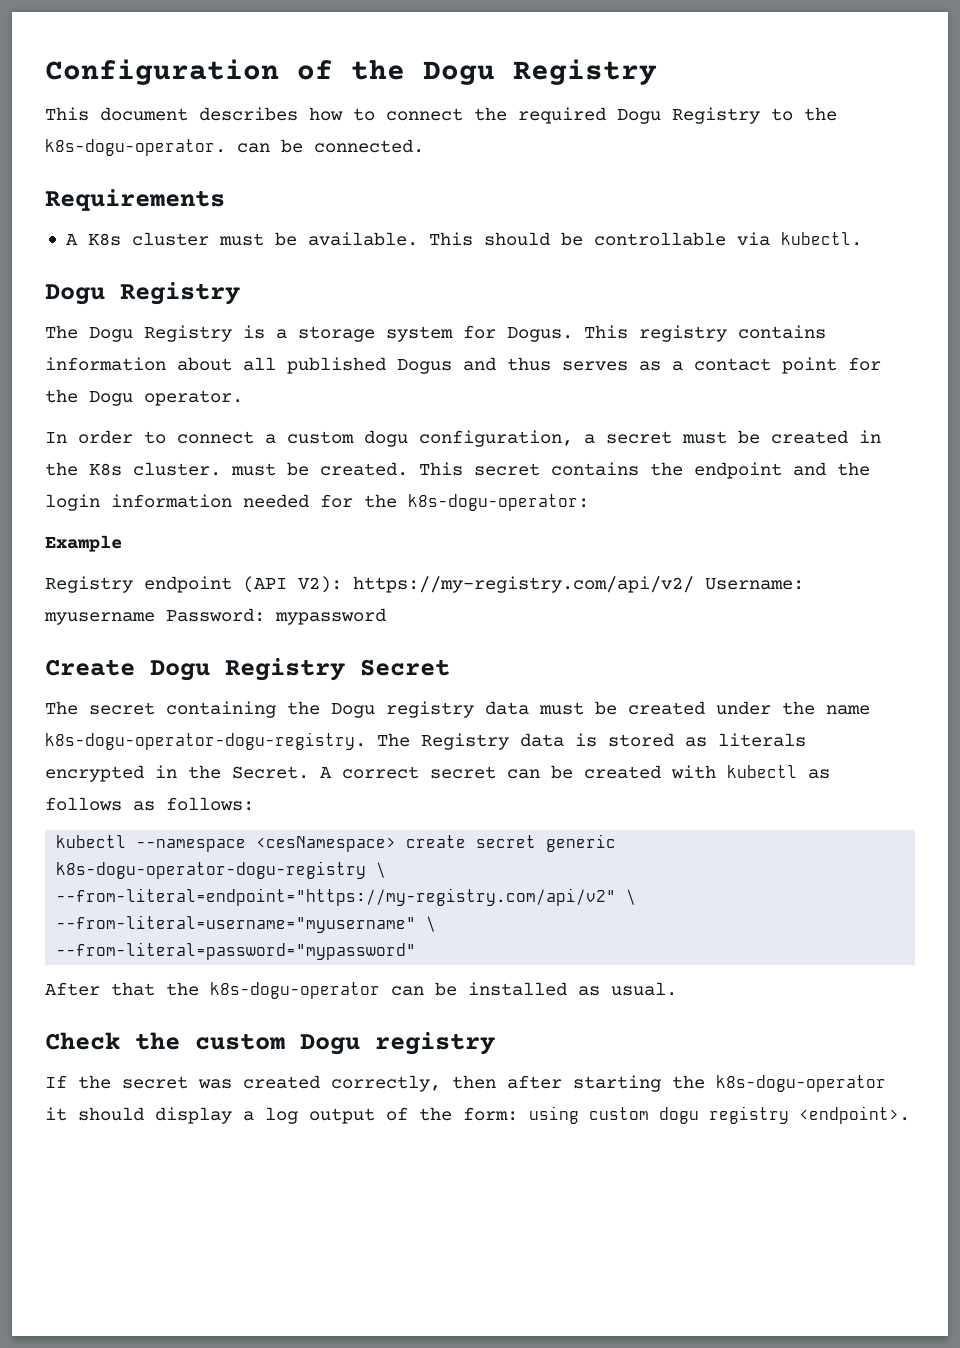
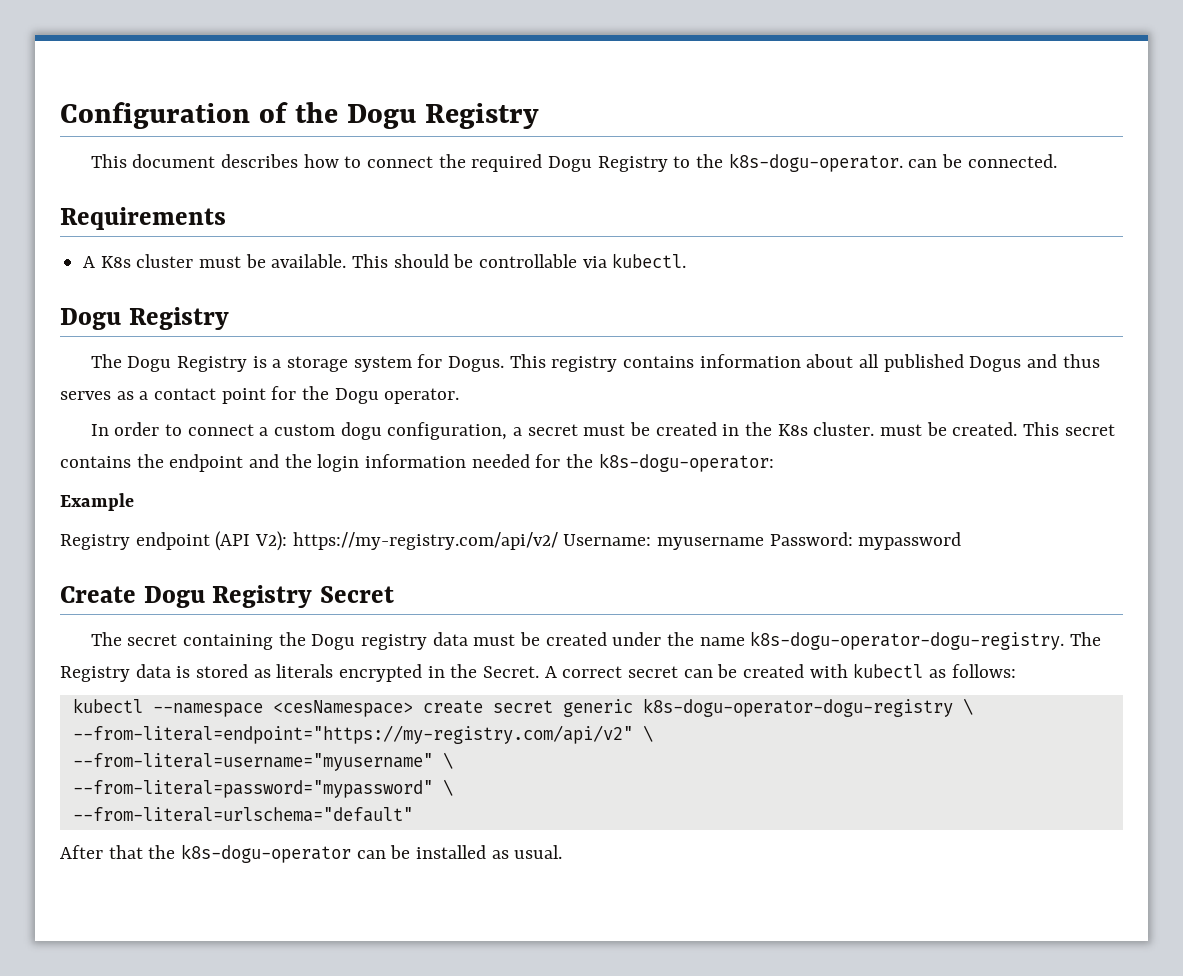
- A correct secret can be created with kubectl as follows as follows:
+ A correct secret can be created with kubectl as follows:
- --from-literal=password="mypassword"
+ --from-literal=password="mypassword" \
+ --from-literal=urlschema="default"
- Check the custom Dogu registry
- If the secret was created correctly, then after starting the k8s-dogu-operator it should display a log output of the form: using custom dogu registry <endpoint>.

